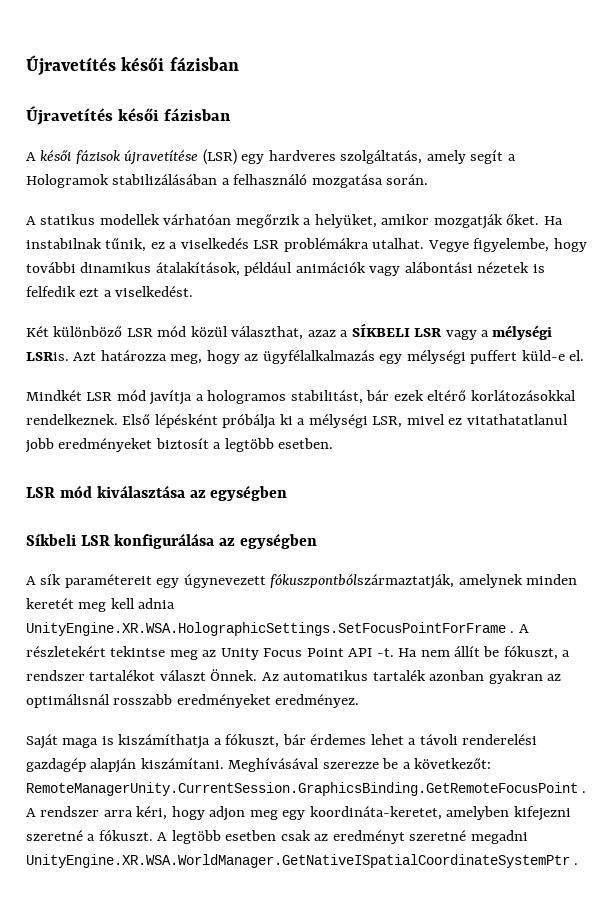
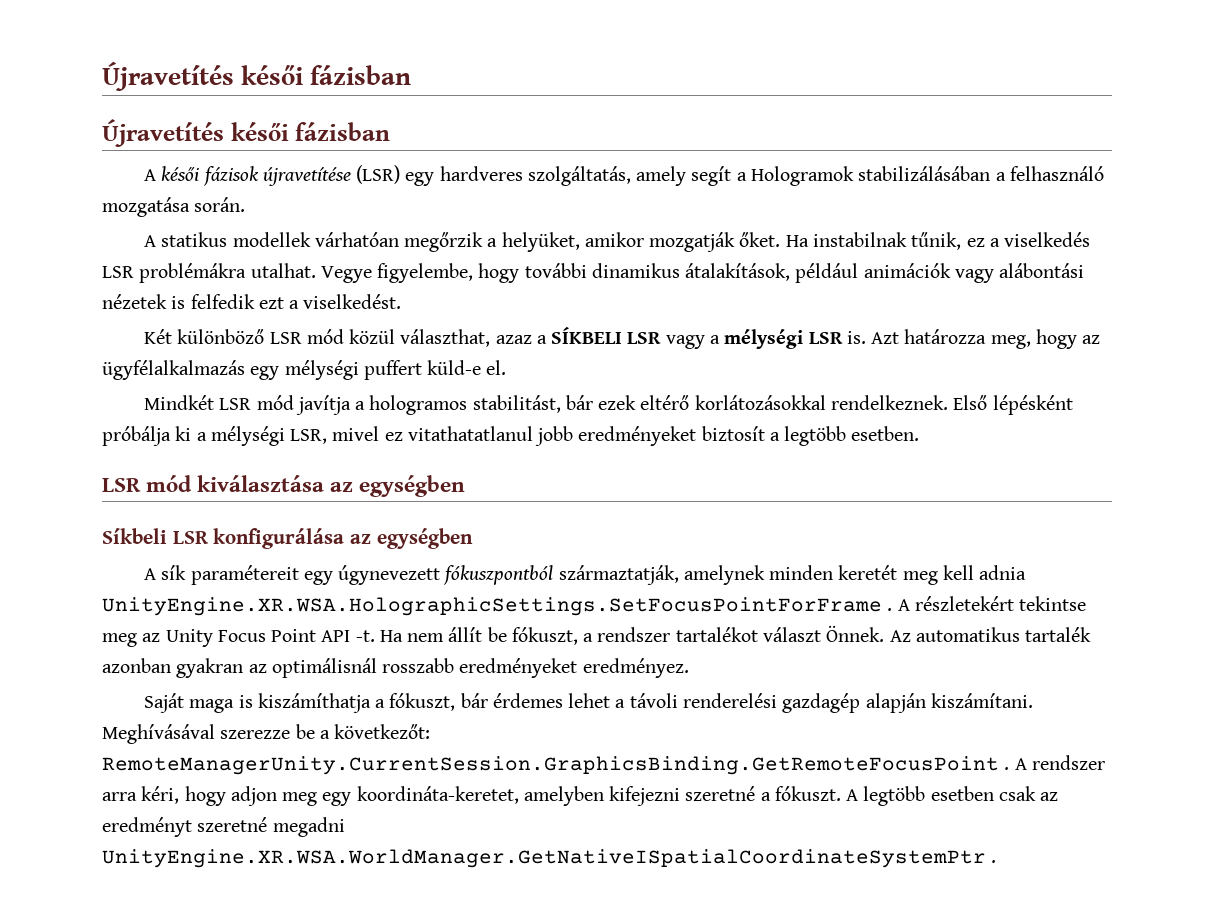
- Két különböző LSR mód közül választhat, azaz a SÍKBELI LSR vagy a mélységi LSRis.
+ Két különböző LSR mód közül választhat, azaz a SÍKBELI LSR vagy a mélységi LSR is.
- A sík paramétereit egy úgynevezett fókuszpontbólszármaztatják, amelynek minden keretét meg kell adnia UnityEngine.XR.WSA.HolographicSettings.SetFocusPointForFrame .
+ A sík paramétereit egy úgynevezett fókuszpontból származtatják, amelynek minden keretét meg kell adnia UnityEngine.XR.WSA.HolographicSettings.SetFocusPointForFrame .

